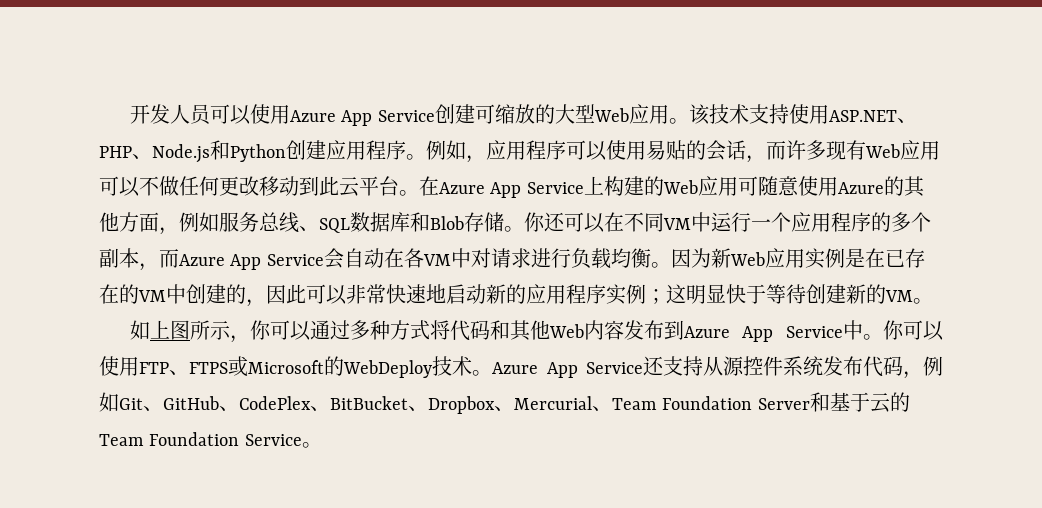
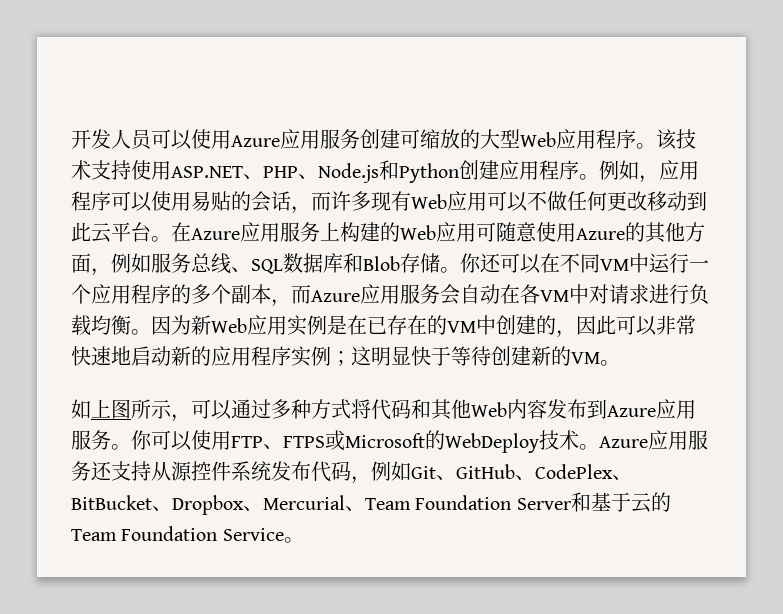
- 开发人员可以使用Azure App Service创建可缩放的大型Web应用。
+ 开发人员可以使用Azure应用服务创建可缩放的大型Web应用程序。
- 在Azure App Service上构建的Web应用可随意使用Azure的其他方面，例如服务总线、SQL数据库和Blob存储。
+ 在Azure应用服务上构建的Web应用可随意使用Azure的其他方面，例如服务总线、SQL数据库和Blob存储。
- 你还可以在不同VM中运行一个应用程序的多个副本，而Azure App Service会自动在各VM中对请求进行负载均衡。
+ 你还可以在不同VM中运行一个应用程序的多个副本，而Azure应用服务会自动在各VM中对请求进行负载均衡。
- 如上图所示，你可以通过多种方式将代码和其他Web内容发布到Azure App Service中。
+ 如上图所示，可以通过多种方式将代码和其他Web内容发布到Azure应用服务。
- Azure App Service还支持从源控件系统发布代码，例如Git、GitHub、CodePlex、BitBucket、Dropbox、Mercurial、Team Foundation Server和基于云的Team Foundation Service。
+ Azure应用服务还支持从源控件系统发布代码，例如Git、GitHub、CodePlex、BitBucket、Dropbox、Mercurial、Team Foundation Server和基于云的Team Foundation Service。

